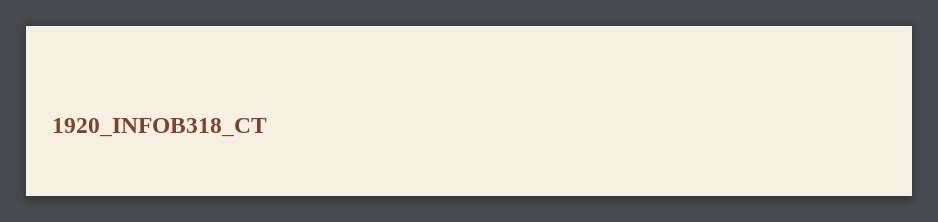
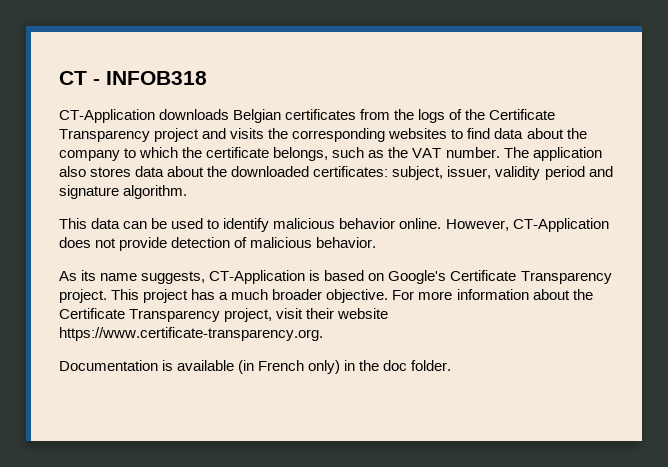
- 1920_INFOB318_CT
+ CT - INFOB318
+ CT-Application downloads Belgian certificates from the logs of the Certificate Transparency project and visits the corresponding websites to find data about the company to which the certificate belongs, such as the VAT number. The application also stores data about the downloaded certificates: subject, issuer, validity period and signature algorithm.
+ This data can be used to identify malicious behavior online. However, CT-Application does not provide detection of malicious behavior.
+ As its name suggests, CT-Application is based on Google's Certificate Transparency project. This project has a much broader objective. For more information about the Certificate Transparency project, visit their website https://www.certificate-transparency.org.
+ Documentation is available (in French only) in the doc folder.

